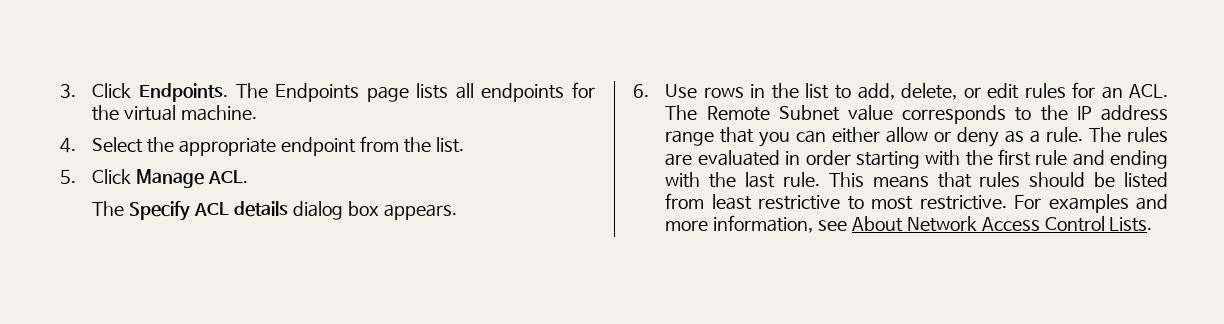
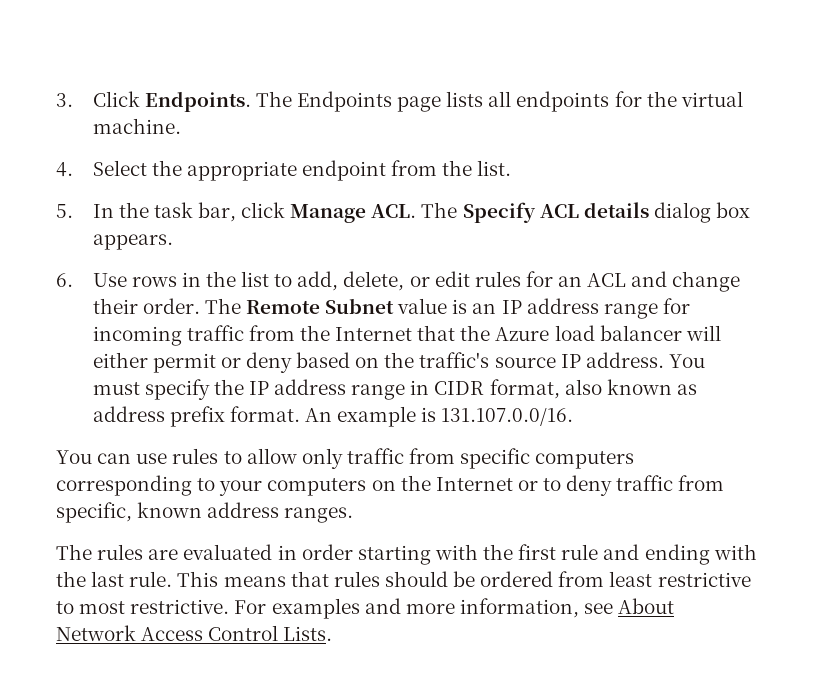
- 5. Click Manage ACL.
- The Specify ACL details dialog box appears.
+ 5. In the task bar, click Manage ACL. The Specify ACL details dialog box appears.
- 6. Use rows in the list to add, delete, or edit rules for an ACL. The Remote Subnet value corresponds to the IP address range that you can either allow or deny as a rule. The rules are evaluated in order starting with the first rule and ending with the last rule.
+ 6. Use rows in the list to add, delete, or edit rules for an ACL and change their order. The Remote Subnet value is an IP address range for incoming traffic from the Internet that the Azure load balancer will either permit or deny based on the traffic's source IP address. You must specify the IP address range in CIDR format, also known as address prefix format. An example is 131.107.0.0/16.
+ You can use rules to allow only traffic from specific computers corresponding to your computers on the Internet or to deny traffic from specific, known address ranges.
+ The rules are evaluated in order starting with the first rule and ending with the last rule.
- This means that rules should be listed from least restrictive to most restrictive.
+ This means that rules should be ordered from least restrictive to most restrictive.

